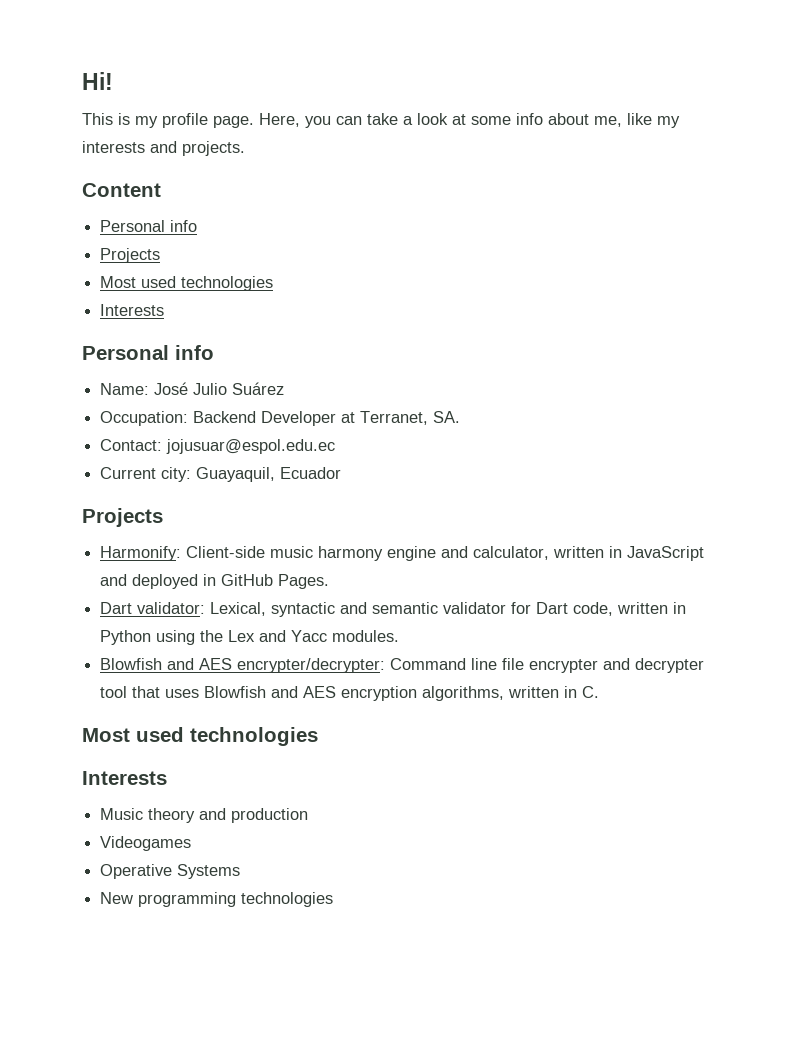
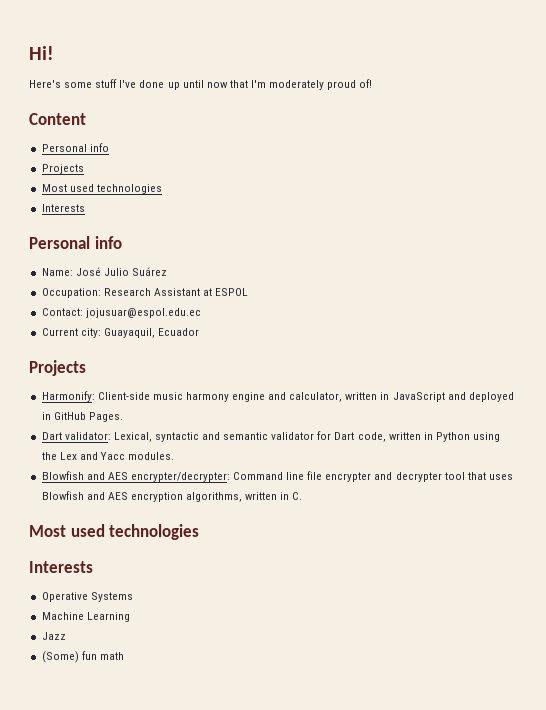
- This is my profile page. Here, you can take a look at some info about me, like my interests and projects.
+ Here's some stuff I've done up until now that I'm moderately proud of!
- Occupation: Backend Developer at Terranet, SA.
+ Occupation: Research Assistant at ESPOL
- Music theory and production
- Videogames
  Operative Systems
- New programming technologies
+ Machine Learning
+ Jazz
+ (Some) fun math

